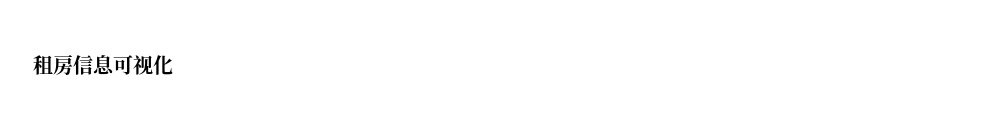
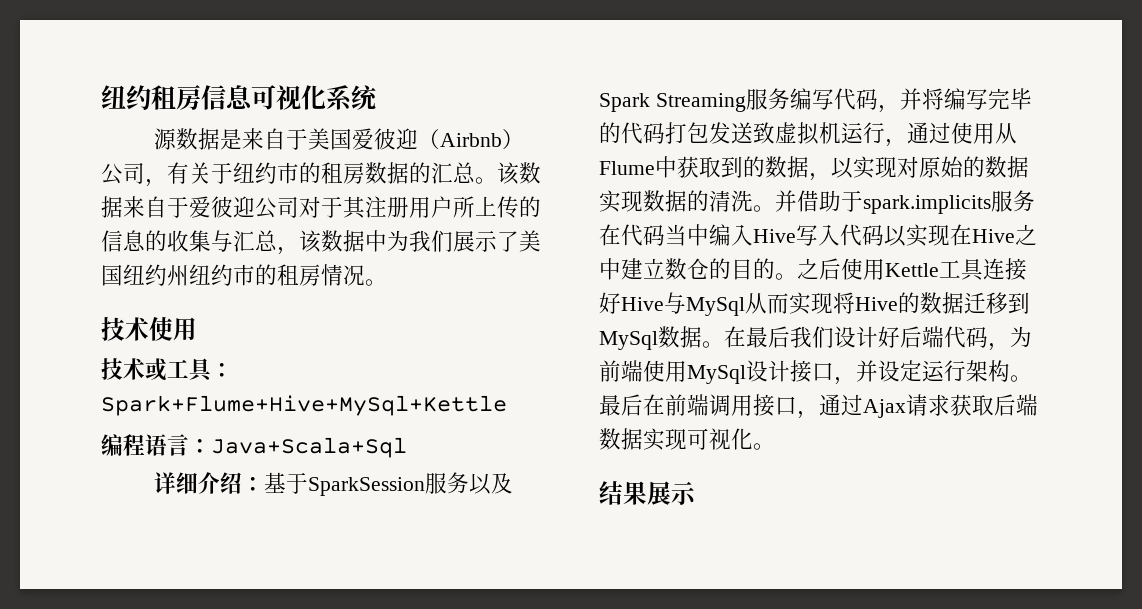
- 租房信息可视化
+ 纽约租房信息可视化系统
+ 源数据是来自于美国爱彼迎（Airbnb）公司，有关于纽约市的租房数据的汇总。该数据来自于爱彼迎公司对于其注册用户所上传的信息的收集与汇总，该数据中为我们展示了美国纽约州纽约市的租房情况。
+ 技术使用
+ 技术或工具：Spark+Flume+Hive+MySql+Kettle
+ 编程语言：Java+Scala+Sql
+ 详细介绍：基于SparkSession服务以及Spark Streaming服务编写代码，并将编写完毕的代码打包发送致虚拟机运行，通过使用从Flume中获取到的数据，以实现对原始的数据实现数据的清洗。并借助于spark.implicits服务在代码当中编入Hive写入代码以实现在Hive之中建立数仓的目的。之后使用Kettle工具连接好Hive与MySql从而实现将Hive的数据迁移到MySql数据。在最后我们设计好后端代码，为前端使用MySql设计接口，并设定运行架构。最后在前端调用接口，通过Ajax请求获取后端数据实现可视化。
+ 结果展示

